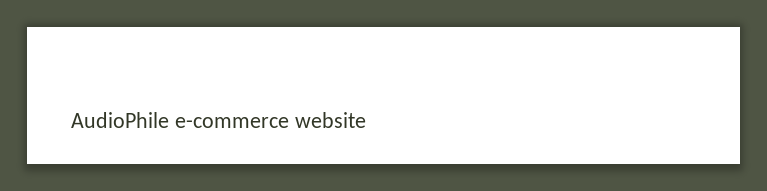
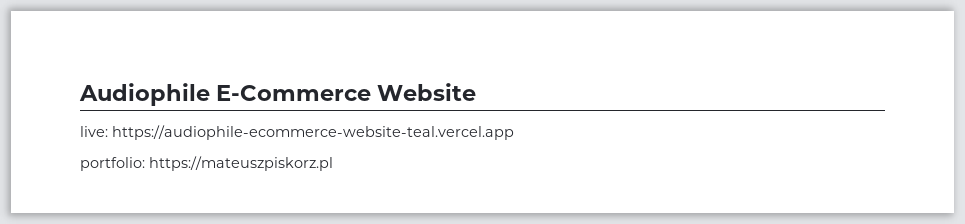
- AudioPhile e-commerce website
+ Audiophile E-Commerce Website
+ live: https://audiophile-ecommerce-website-teal.vercel.app
+ portfolio: https://mateuszpiskorz.pl

